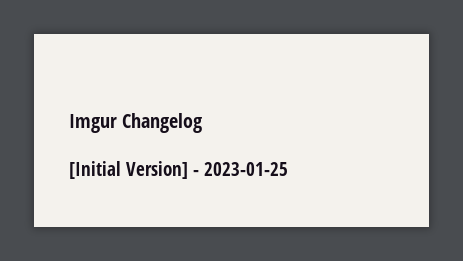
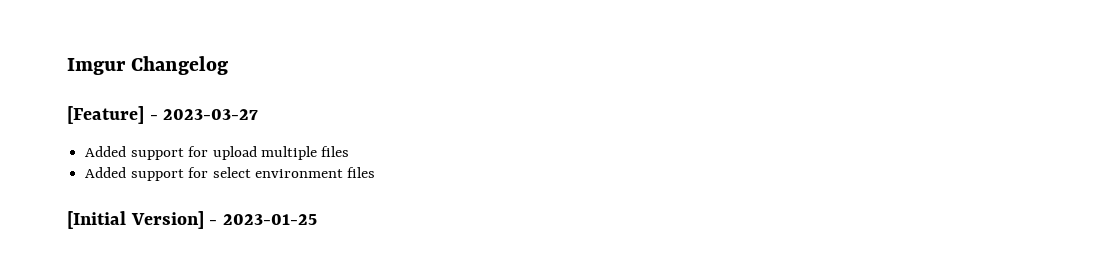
+ [Feature] - 2023-03-27
+ Added support for upload multiple files
+ Added support for select environment files

